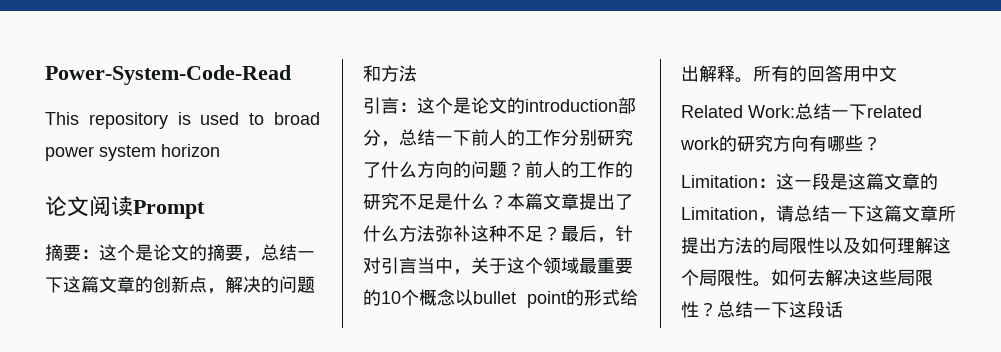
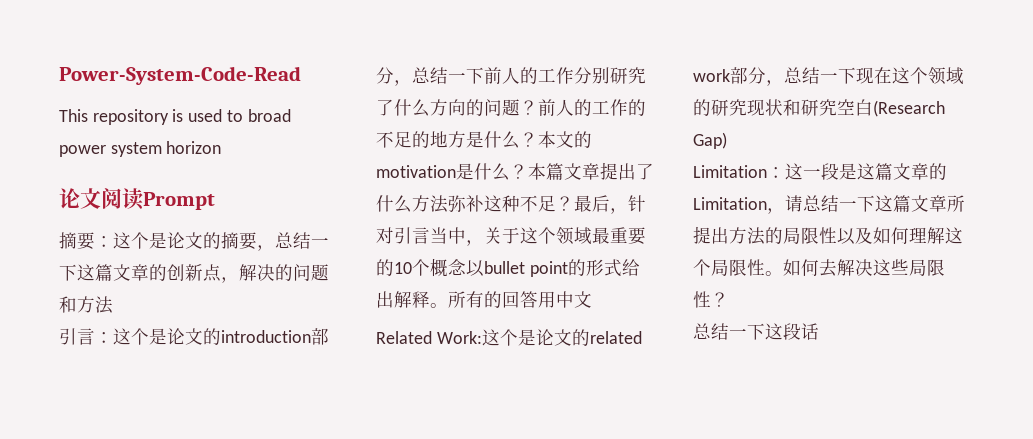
- 前人的工作的研究不足是什么？
+ 前人的工作的不足的地方是什么？本文的motivation是什么？
- Related Work:总结一下related work的研究方向有哪些？
+ Related Work:这个是论文的related work部分，总结一下现在这个领域的研究现状和研究空白(Research Gap)
- 如何去解决这些局限性？总结一下这段话
+ 如何去解决这些局限性？
+ 总结一下这段话

